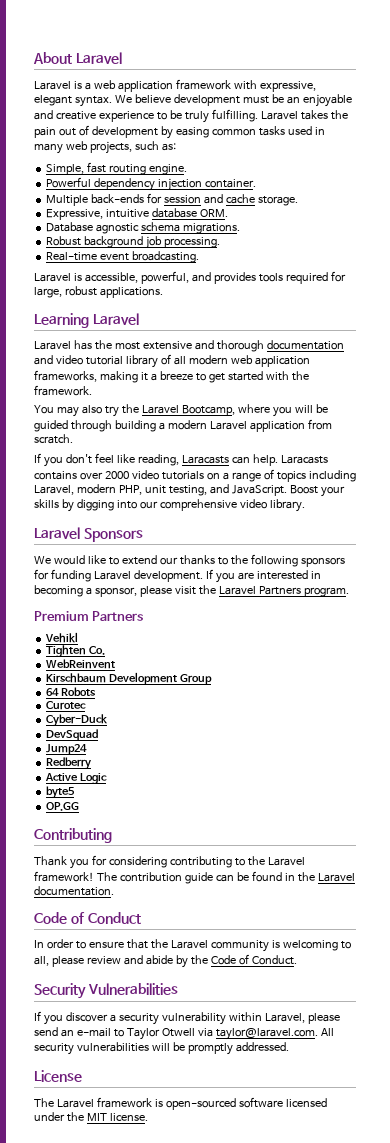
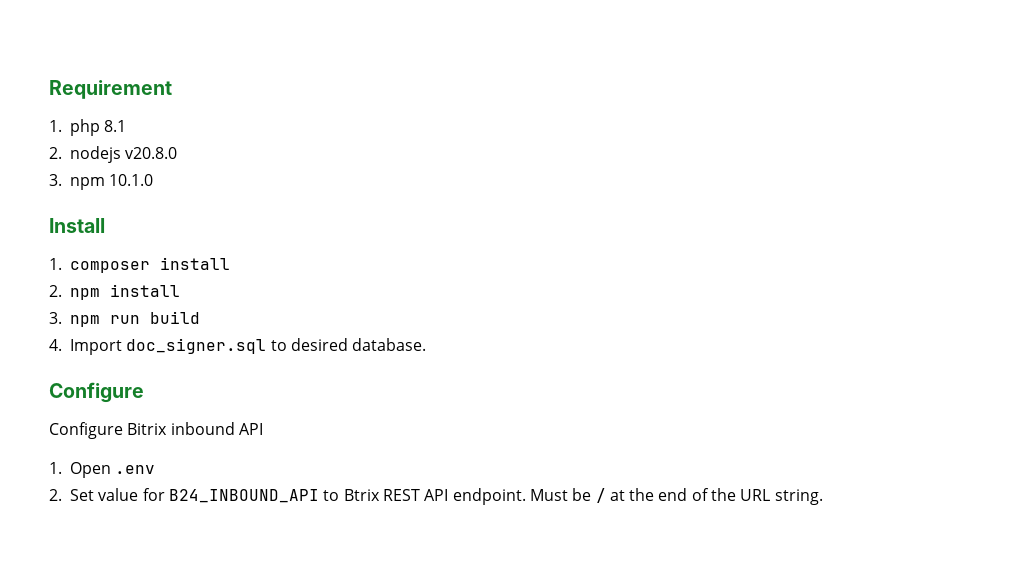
- About Laravel
- Laravel is a web application framework with expressive, elegant syntax. We believe development must be an enjoyable and creative experience to be truly fulfilling. Laravel takes the pain out of development by easing common tasks used in many web projects, such as:
- Simple, fast routing engine.
- Powerful dependency injection container.
- Multiple back-ends for session and cache storage.
- Expressive, intuitive database ORM.
- Database agnostic schema migrations.
- Robust background job processing.
- Real-time event broadcasting.
- Laravel is accessible, powerful, and provides tools required for large, robust applications.
- Learning Laravel
- Laravel has the most extensive and thorough documentation and video tutorial library of all modern web application frameworks, making it a breeze to get started with the framework.
- You may also try the Laravel Bootcamp, where you will be guided through building a modern Laravel application from scratch.
- If you don't feel like reading, Laracasts can help. Laracasts contains over 2000 video tutorials on a range of topics including Laravel, modern PHP, unit testing, and JavaScript. Boost your skills by digging into our comprehensive video library.
- Laravel Sponsors
- We would like to extend our thanks to the following sponsors for funding Laravel development. If you are interested in becoming a sponsor, please visit the Laravel Partners program.
- Premium Partners
- Vehikl
- Tighten Co.
- WebReinvent
- Kirschbaum Development Group
- 64 Robots
- Curotec
- Cyber-Duck
- DevSquad
- Jump24
- Redberry
- Active Logic
- byte5
- OP.GG
- Contributing
- Thank you for considering contributing to the Laravel framework! The contribution guide can be found in the Laravel documentation.
- Code of Conduct
- In order to ensure that the Laravel community is welcoming to all, please review and abide by the Code of Conduct.
- Security Vulnerabilities
- If you discover a security vulnerability within Laravel, please send an e-mail to Taylor Otwell via taylor@laravel.com. All security vulnerabilities will be promptly addressed.
- License
- The Laravel framework is open-sourced software licensed under the MIT license.
+ Requirement
+ 1. php 8.1
+ 2. nodejs v20.8.0
+ 3. npm 10.1.0
+ Install
+ 1. composer install
+ 2. npm install
+ 3. npm run build
+ 4. Import doc_signer.sql to desired database.
+ Configure
+ Configure Bitrix inbound API
+ 1. Open .env
+ 2. Set value for B24_INBOUND_API to Btrix REST API endpoint. Must be / at the end of the URL string.

